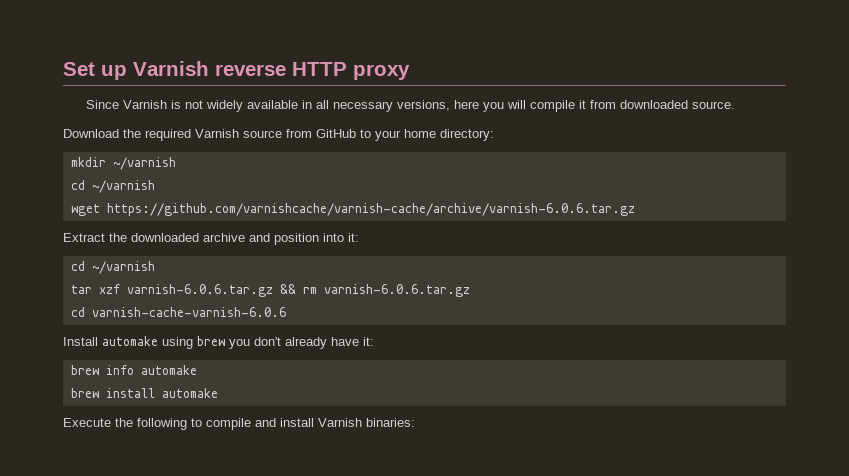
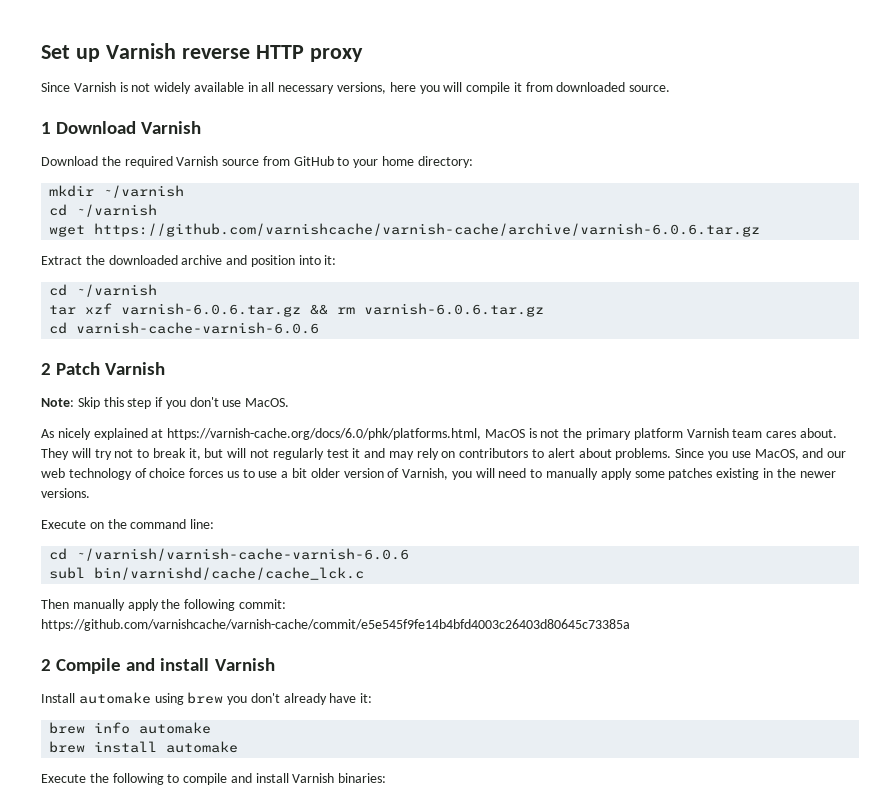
+ 1 Download Varnish
+ 2 Patch Varnish
+ Note: Skip this step if you don't use MacOS.
+ As nicely explained at https://varnish-cache.org/docs/6.0/phk/platforms.html, MacOS is not the primary platform Varnish team cares about. They will try not to break it, but will not regularly test it and may rely on contributors to alert about problems. Since you use MacOS, and our web technology of choice forces us to use a bit older version of Varnish, you will need to manually apply some patches existing in the newer versions.
+ Execute on the command line:
+ cd ~/varnish/varnish-cache-varnish-6.0.6
+ subl bin/varnishd/cache/cache_lck.c
+ Then manually apply the following commit: https://github.com/varnishcache/varnish-cache/commit/e5e545f9fe14b4bfd4003c26403d80645c73385a
+ 2 Compile and install Varnish

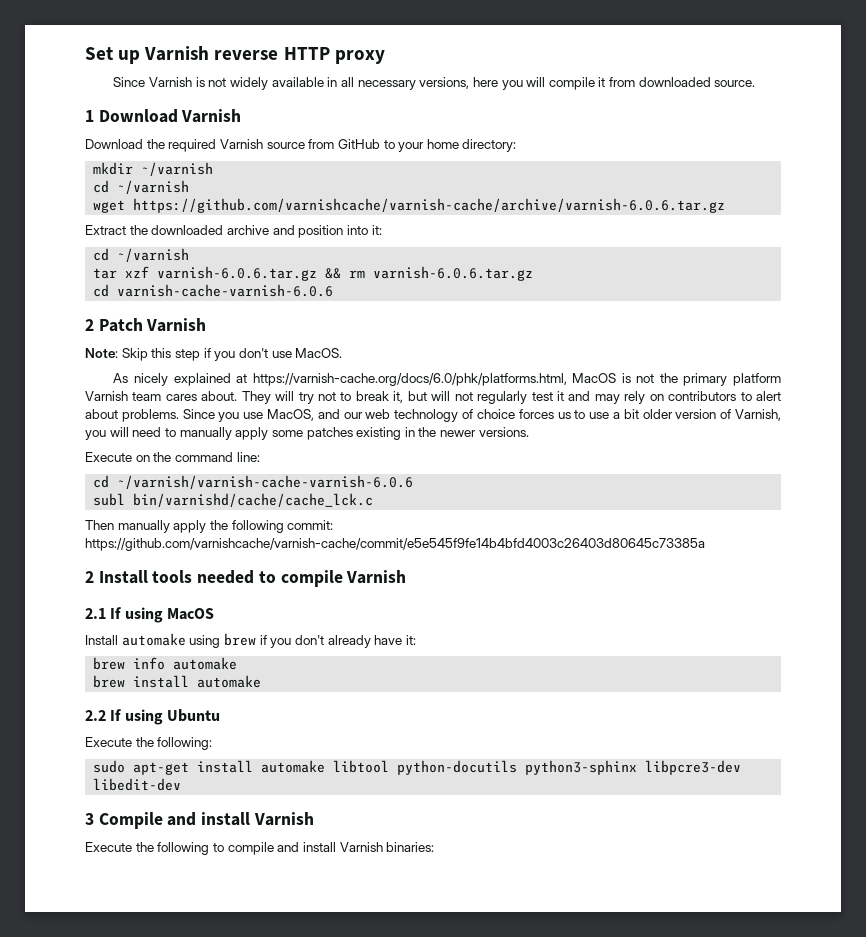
- 2 Compile and install Varnish
+ 2 Install tools needed to compile Varnish
+ 2.1 If using MacOS
- Install automake using brew you don't already have it:
+ Install automake using brew if you don't already have it:
+ 2.2 If using Ubuntu
+ Execute the following:
+ sudo apt-get install automake libtool python-docutils python3-sphinx libpcre3-dev libedit-dev
+ 3 Compile and install Varnish

